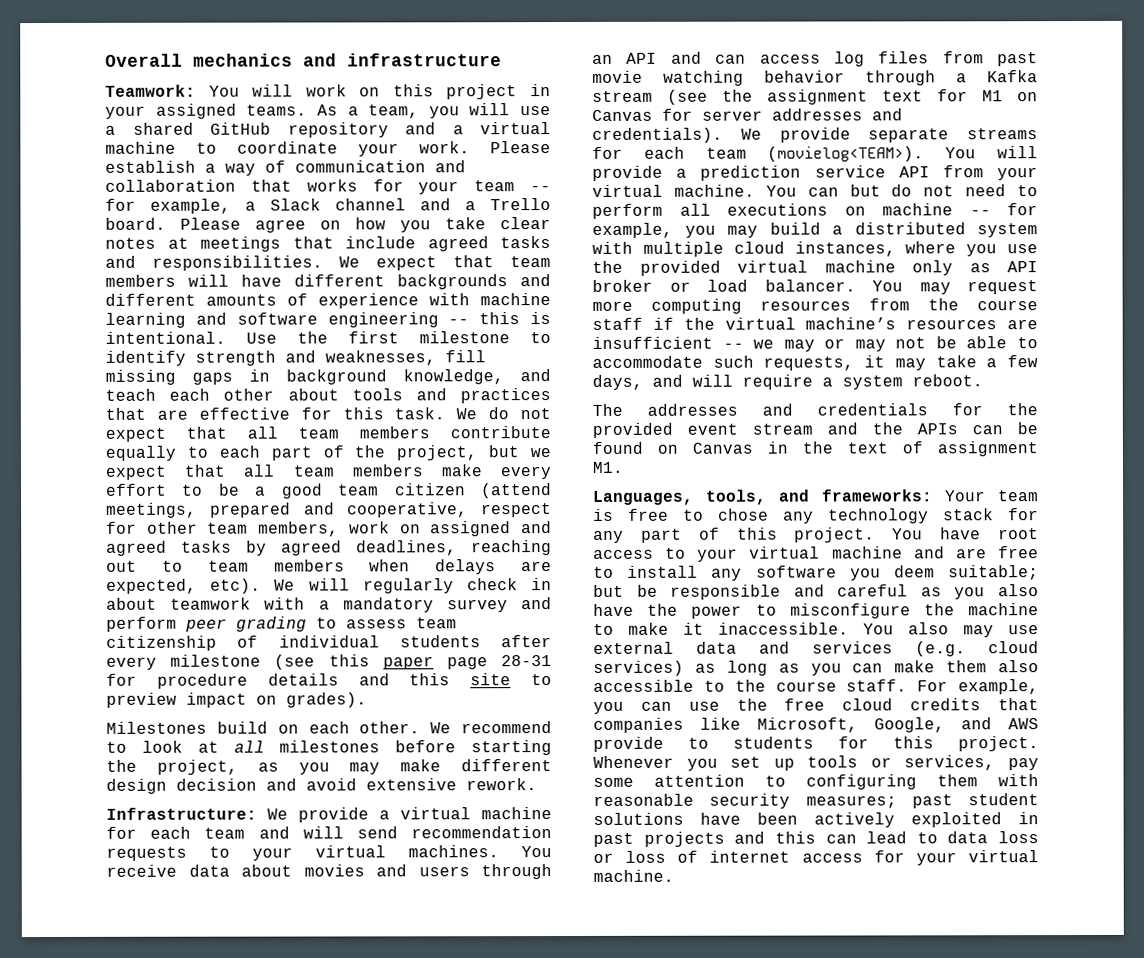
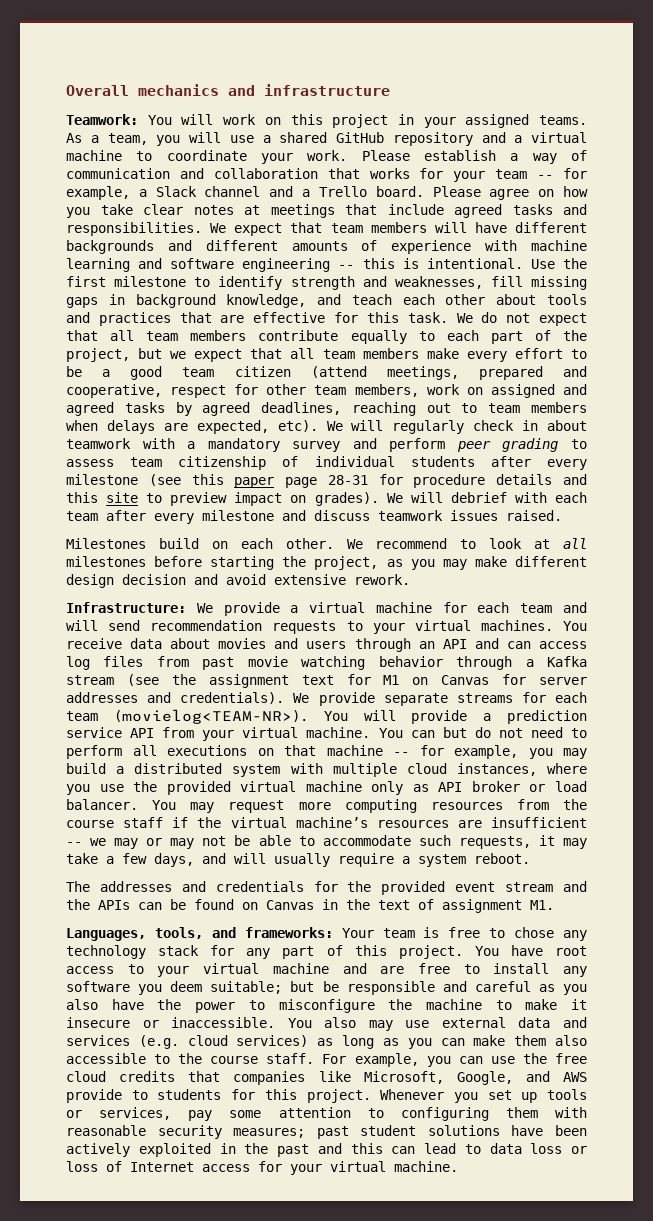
+ We will debrief with each team after every milestone and discuss teamwork issues raised.
- We provide separate streams for each team (movielog<TEAM>).
+ We provide separate streams for each team (movielog<TEAM-NR>).
- You can but do not need to perform all executions on machine -- for example, you may build a distributed system with multiple cloud instances, where you use the provided virtual machine only as API broker or load balancer.
+ You can but do not need to perform all executions on that machine -- for example, you may build a distributed system with multiple cloud instances, where you use the provided virtual machine only as API broker or load balancer.
- You may request more computing resources from the course staff if the virtual machine’s resources are insufficient -- we may or may not be able to accommodate such requests, it may take a few days, and will require a system reboot.
+ You may request more computing resources from the course staff if the virtual machine’s resources are insufficient -- we may or may not be able to accommodate such requests, it may take a few days, and will usually require a system reboot.
- You have root access to your virtual machine and are free to install any software you deem suitable; but be responsible and careful as you also have the power to misconfigure the machine to make it inaccessible.
+ You have root access to your virtual machine and are free to install any software you deem suitable; but be responsible and careful as you also have the power to misconfigure the machine to make it insecure or inaccessible.
- Whenever you set up tools or services, pay some attention to configuring them with reasonable security measures; past student solutions have been actively exploited in past projects and this can lead to data loss or loss of internet access for your virtual machine.
+ Whenever you set up tools or services, pay some attention to configuring them with reasonable security measures; past student solutions have been actively exploited in the past and this can lead to data loss or loss of Internet access for your virtual machine.

